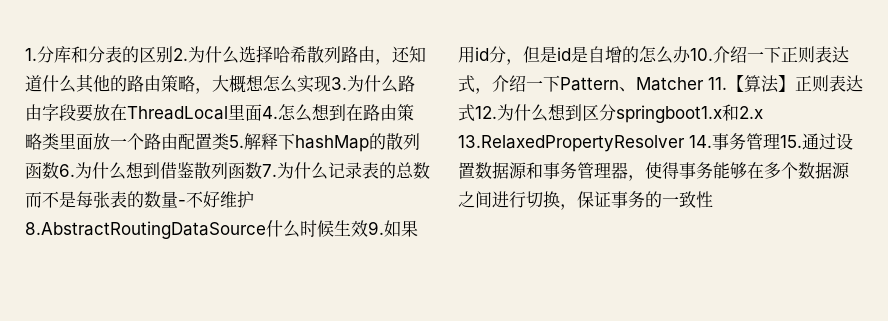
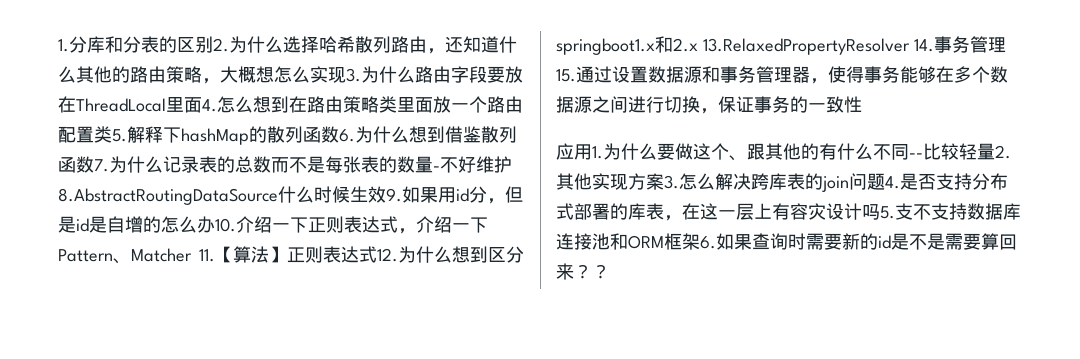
+ 应用1.为什么要做这个、跟其他的有什么不同--比较轻量2.其他实现方案3.怎么解决跨库表的join问题4.是否支持分布式部署的库表，在这一层上有容灾设计吗5.支不支持数据库连接池和ORM框架6.如果查询时需要新的id是不是需要算回来？？

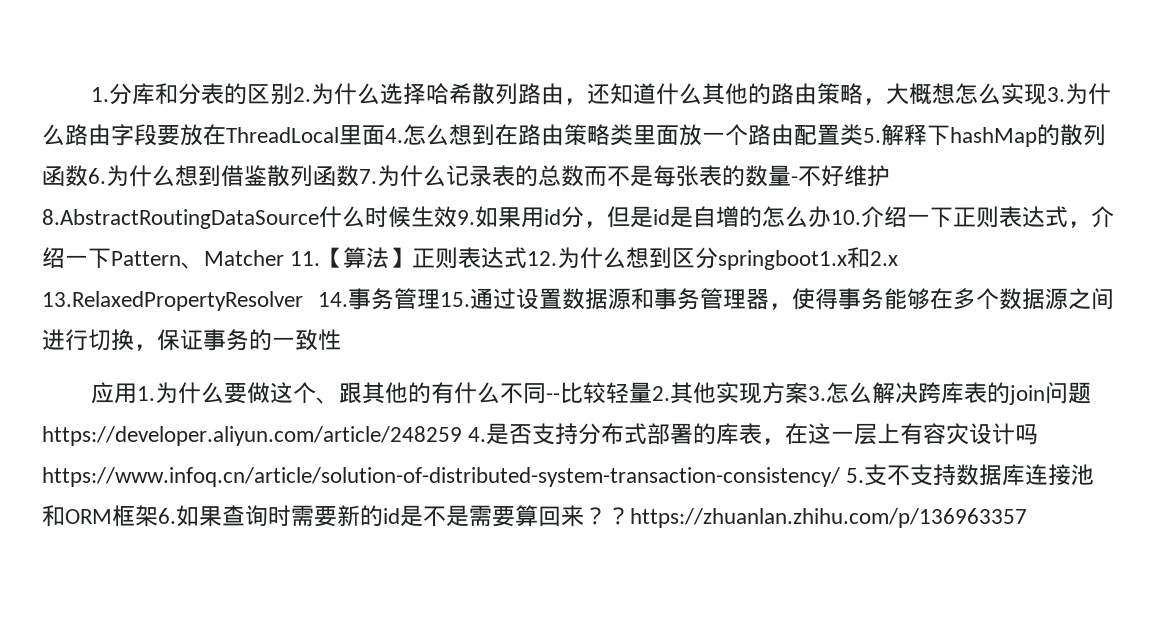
- 应用1.为什么要做这个、跟其他的有什么不同--比较轻量2.其他实现方案3.怎么解决跨库表的join问题4.是否支持分布式部署的库表，在这一层上有容灾设计吗5.支不支持数据库连接池和ORM框架6.如果查询时需要新的id是不是需要算回来？？
+ 应用1.为什么要做这个、跟其他的有什么不同--比较轻量2.其他实现方案3.怎么解决跨库表的join问题https://developer.aliyun.com/article/248259 4.是否支持分布式部署的库表，在这一层上有容灾设计吗https://www.infoq.cn/article/solution-of-distributed-system-transaction-consistency/ 5.支不支持数据库连接池和ORM框架6.如果查询时需要新的id是不是需要算回来？？https://zhuanlan.zhihu.com/p/136963357

